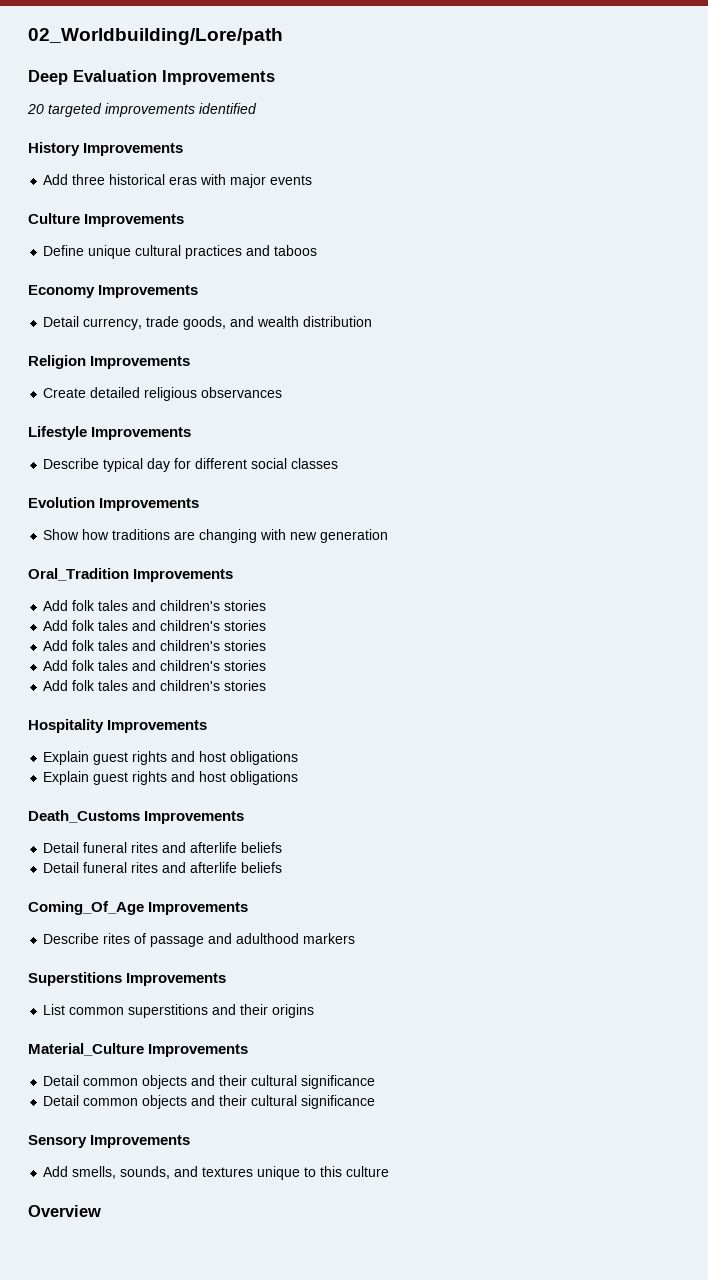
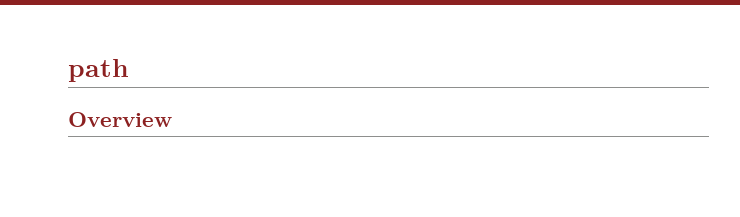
- 02_Worldbuilding/Lore/path
- Deep Evaluation Improvements
- 20 targeted improvements identified
- History Improvements
- Add three historical eras with major events
- Culture Improvements
- Define unique cultural practices and taboos
- Economy Improvements
- Detail currency, trade goods, and wealth distribution
- Religion Improvements
- Create detailed religious observances
- Lifestyle Improvements
- Describe typical day for different social classes
- Evolution Improvements
- Show how traditions are changing with new generation
- Oral_Tradition Improvements
- Add folk tales and children's stories
- Add folk tales and children's stories
- Add folk tales and children's stories
- Add folk tales and children's stories
- Add folk tales and children's stories
- Hospitality Improvements
- Explain guest rights and host obligations
- Explain guest rights and host obligations
- Death_Customs Improvements
- Detail funeral rites and afterlife beliefs
- Detail funeral rites and afterlife beliefs
- Coming_Of_Age Improvements
- Describe rites of passage and adulthood markers
- Superstitions Improvements
- List common superstitions and their origins
- Material_Culture Improvements
- Detail common objects and their cultural significance
- Detail common objects and their cultural significance
- Sensory Improvements
- Add smells, sounds, and textures unique to this culture
+ path

